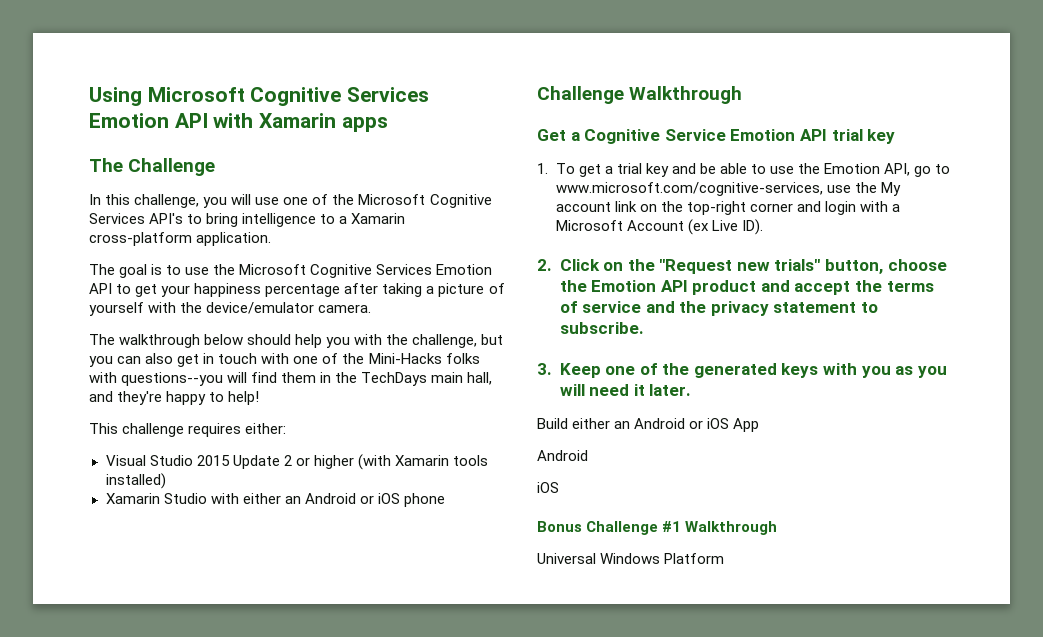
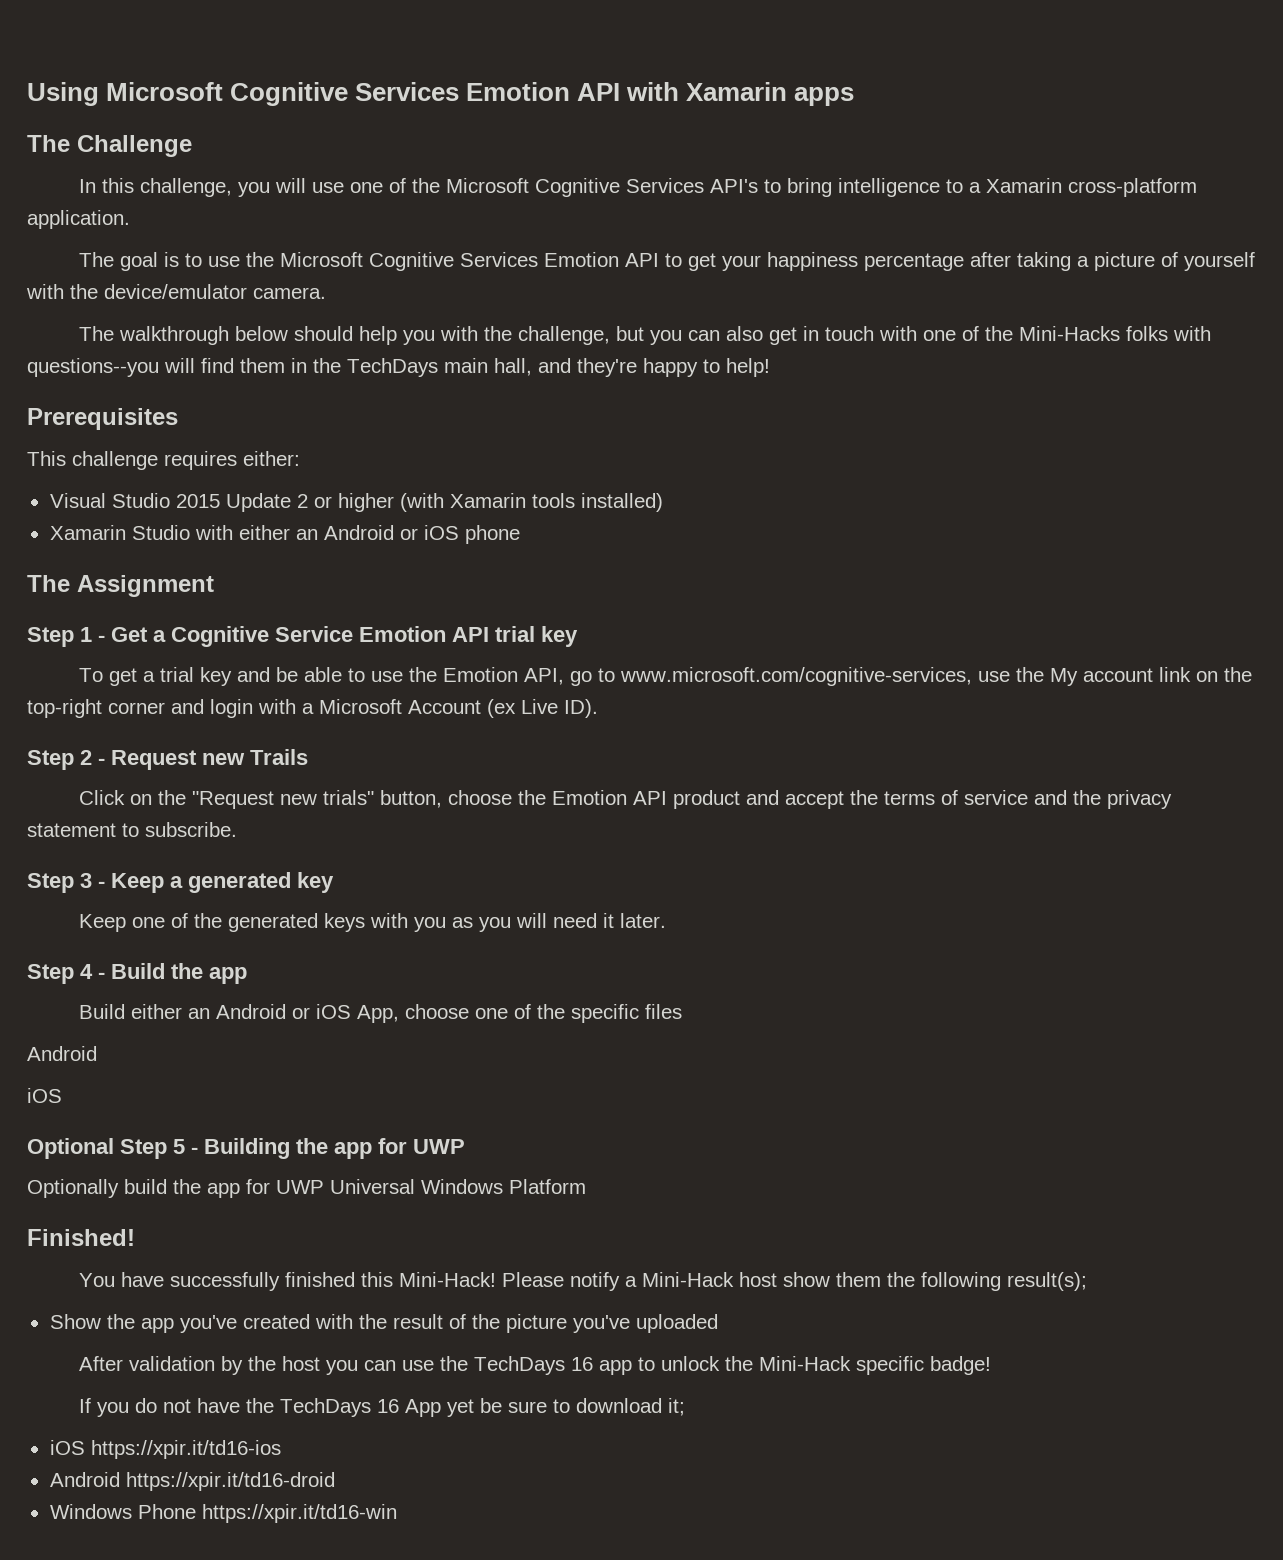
+ Prerequisites
- Challenge Walkthrough
- Get a Cognitive Service Emotion API trial key
+ The Assignment
+ Step 1 - Get a Cognitive Service Emotion API trial key
- 1. To get a trial key and be able to use the Emotion API, go to www.microsoft.com/cognitive-services, use the My account link on the top-right corner and login with a Microsoft Account (ex Live ID).
+ To get a trial key and be able to use the Emotion API, go to www.microsoft.com/cognitive-services, use the My account link on the top-right corner and login with a Microsoft Account (ex Live ID).
- 2. Click on the "Request new trials" button, choose the Emotion API product and accept the terms of service and the privacy statement to subscribe.
+ Step 2 - Request new Trails
+ Click on the "Request new trials" button, choose the Emotion API product and accept the terms of service and the privacy statement to subscribe.
- 3. Keep one of the generated keys with you as you will need it later.
+ Step 3 - Keep a generated key
+ Keep one of the generated keys with you as you will need it later.
+ Step 4 - Build the app
- Build either an Android or iOS App
+ Build either an Android or iOS App, choose one of the specific files
  Android
  iOS
- Bonus Challenge #1 Walkthrough
- Universal Windows Platform
+ Optional Step 5 - Building the app for UWP
+ Optionally build the app for UWP Universal Windows Platform
+ Finished!
+ You have successfully finished this Mini-Hack! Please notify a Mini-Hack host show them the following result(s);
+ Show the app you've created with the result of the picture you've uploaded
+ After validation by the host you can use the TechDays 16 app to unlock the Mini-Hack specific badge!
+ If you do not have the TechDays 16 App yet be sure to download it;
+ iOS https://xpir.it/td16-ios
+ Android https://xpir.it/td16-droid
+ Windows Phone https://xpir.it/td16-win

